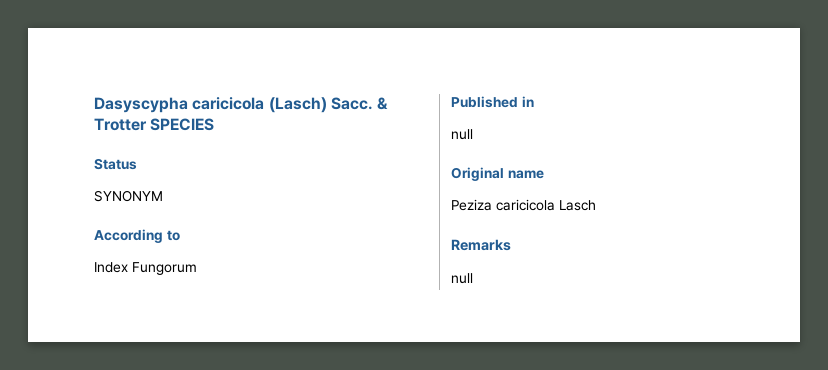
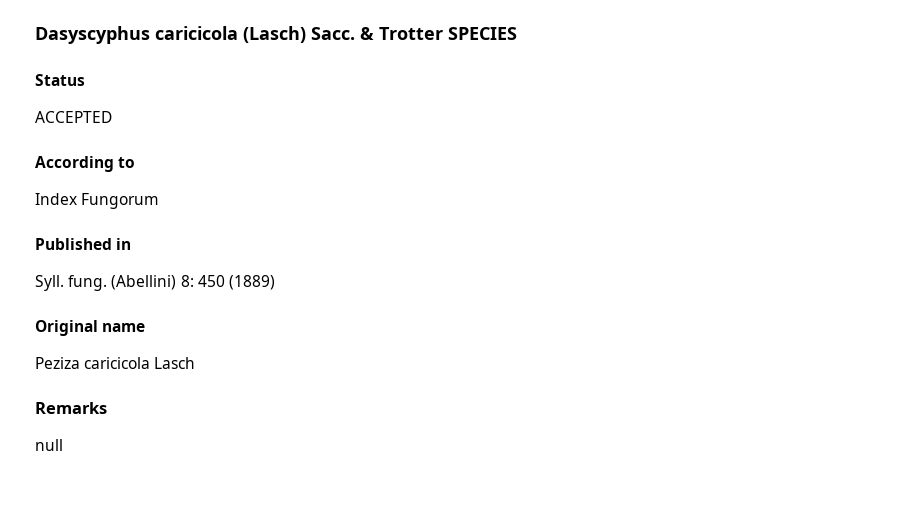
- Dasyscypha caricicola (Lasch) Sacc.
+ Dasyscyphus caricicola (Lasch) Sacc.
- SYNONYM
+ ACCEPTED
  Published in
- null
+ Syll. fung. (Abellini) 8: 450 (1889)

